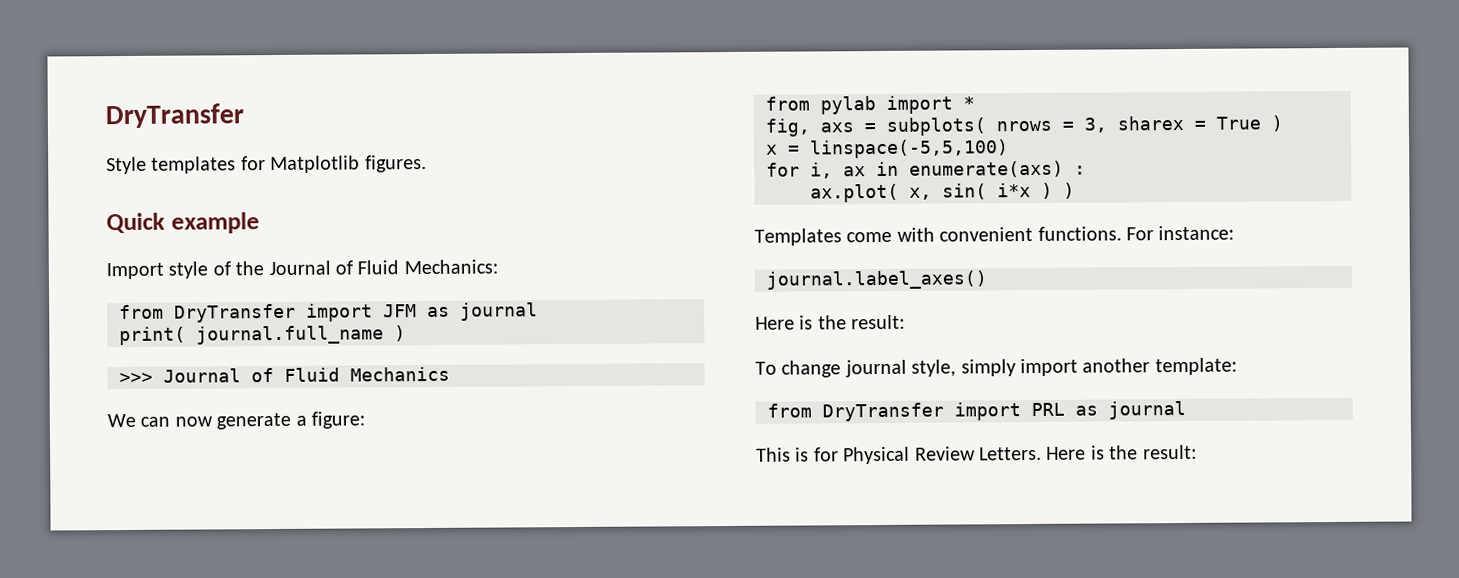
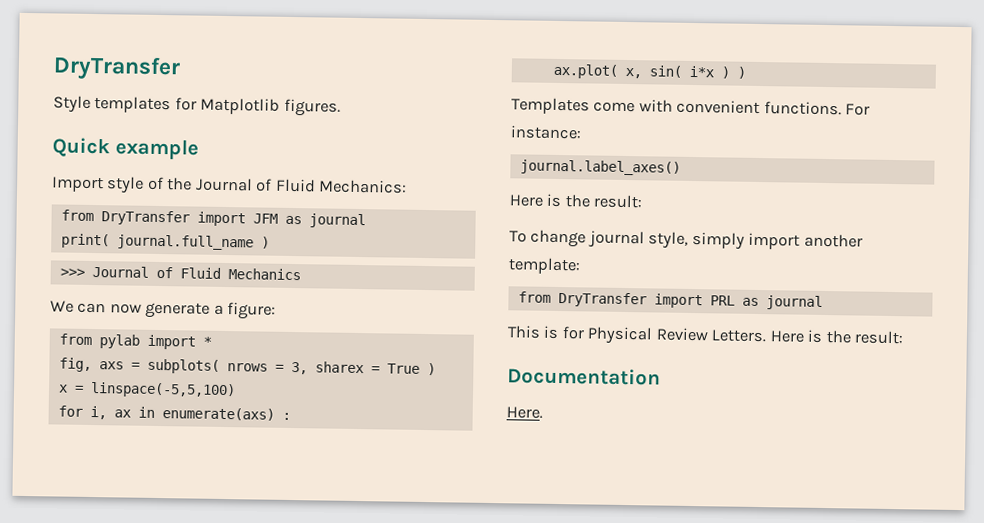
+ Documentation
+ Here.

